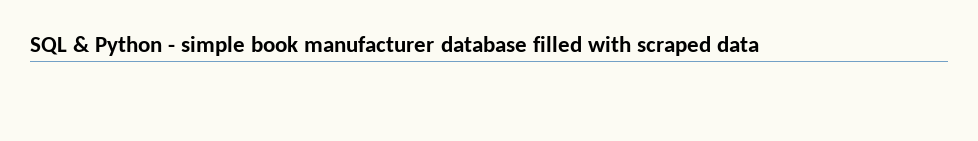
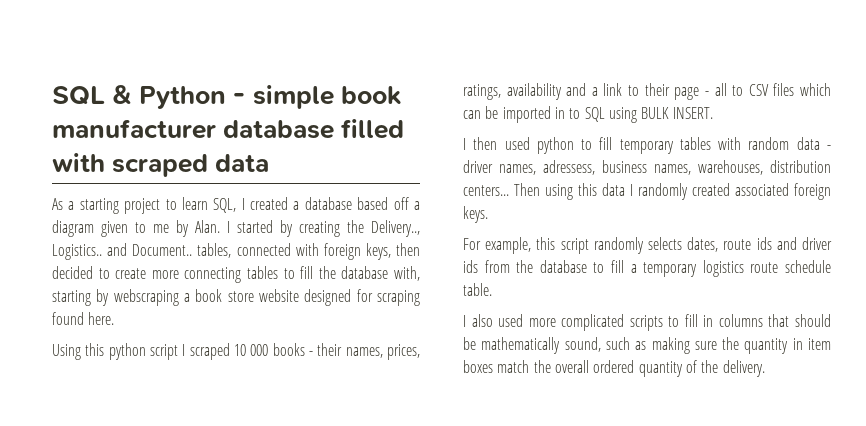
+ As a starting project to learn SQL, I created a database based off a diagram given to me by Alan. I started by creating the Delivery.., Logistics.. and Document.. tables, connected with foreign keys, then decided to create more connecting tables to fill the database with, starting by webscraping a book store website designed for scraping found here.
+ Using this python script I scraped 10 000 books - their names, prices, ratings, availability and a link to their page - all to CSV files which can be imported in to SQL using BULK INSERT.
+ I then used python to fill temporary tables with random data - driver names, adressess, business names, warehouses, distribution centers... Then using this data I randomly created associated foreign keys.
+ For example, this script randomly selects dates, route ids and driver ids from the database to fill a temporary logistics route schedule table.
+ I also used more complicated scripts to fill in columns that should be mathematically sound, such as making sure the quantity in item boxes match the overall ordered quantity of the delivery.

